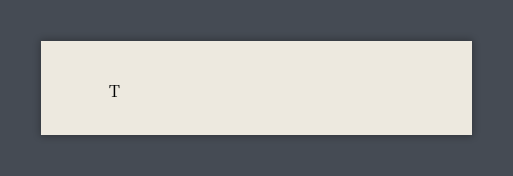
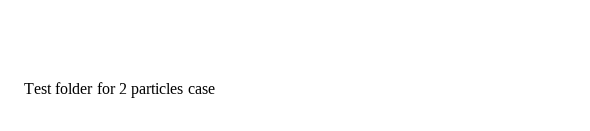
- T
+ Test folder for 2 particles case

